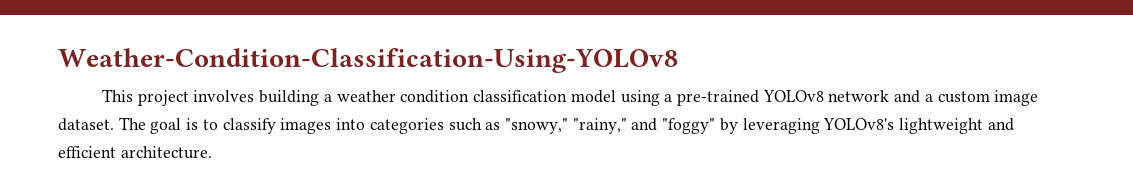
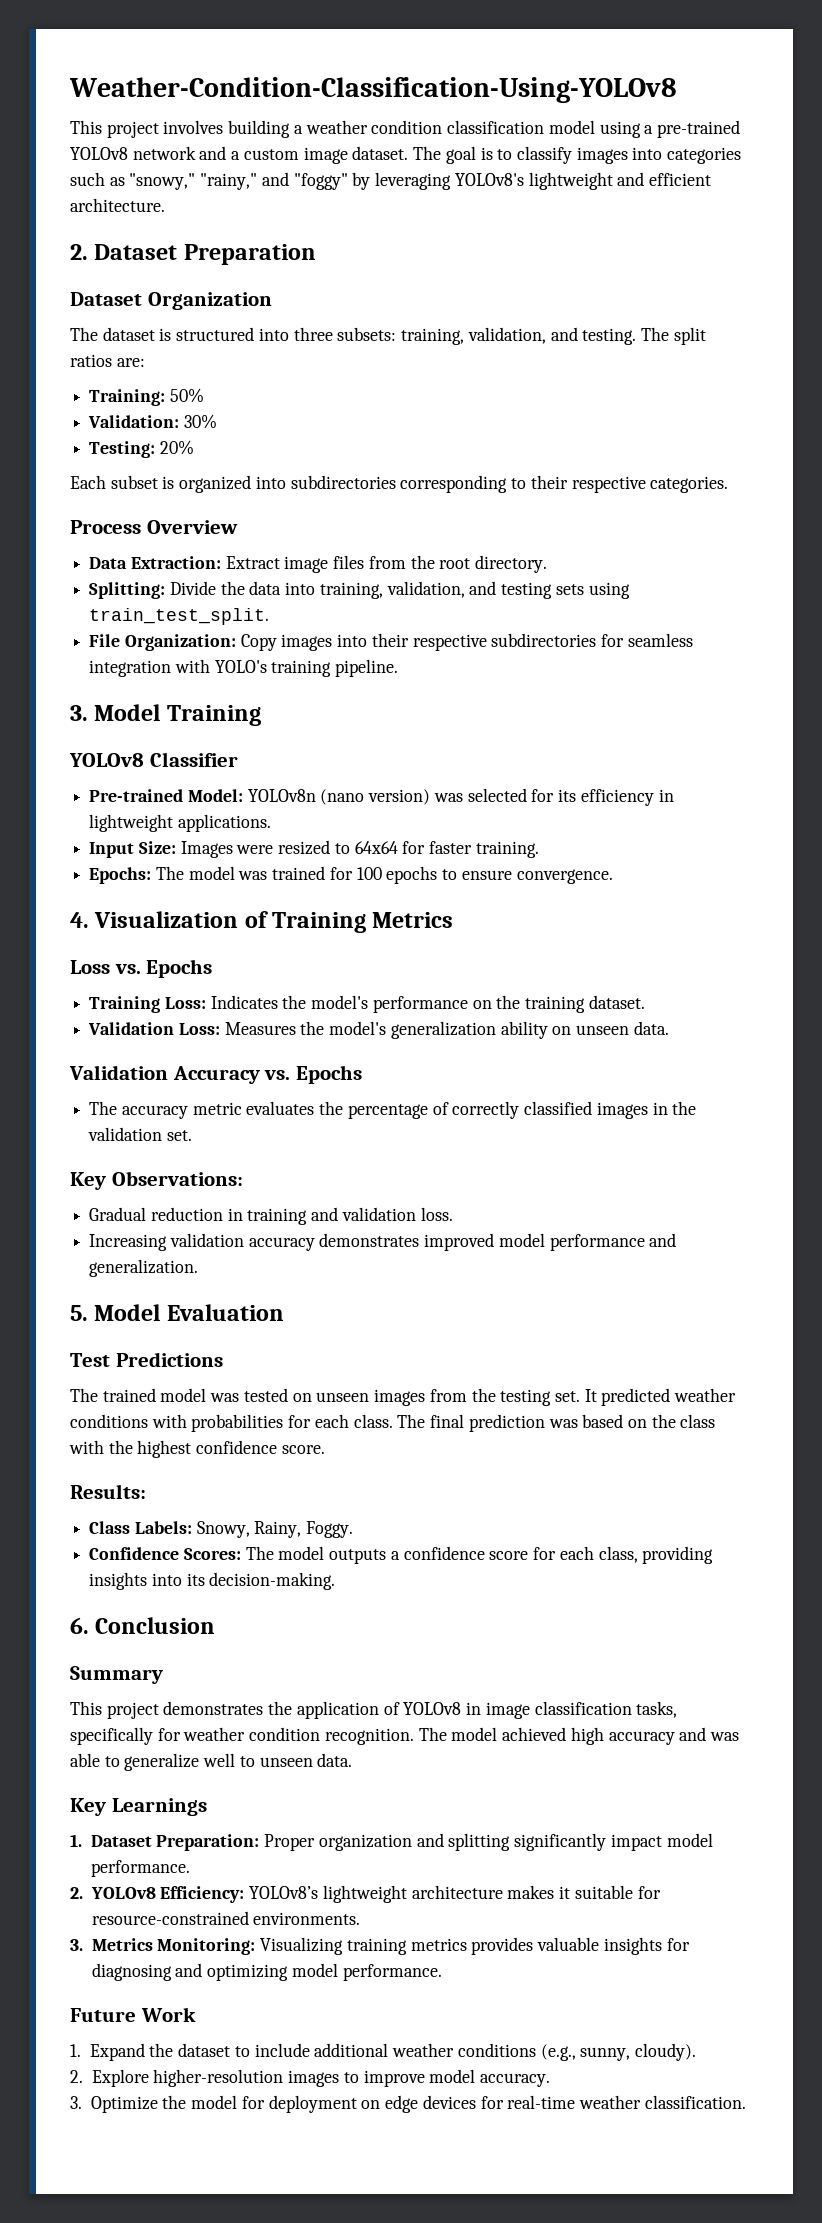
+ 2. Dataset Preparation
+ Dataset Organization
+ The dataset is structured into three subsets: training, validation, and testing. The split ratios are:
+ Training: 50%
+ Validation: 30%
+ Testing: 20%
+ Each subset is organized into subdirectories corresponding to their respective categories.
+ Process Overview
+ Data Extraction: Extract image files from the root directory.
+ Splitting: Divide the data into training, validation, and testing sets using train_test_split.
+ File Organization: Copy images into their respective subdirectories for seamless integration with YOLO's training pipeline.
+ 3. Model Training
+ YOLOv8 Classifier
+ Pre-trained Model: YOLOv8n (nano version) was selected for its efficiency in lightweight applications.
+ Input Size: Images were resized to 64x64 for faster training.
+ Epochs: The model was trained for 100 epochs to ensure convergence.
+ 4. Visualization of Training Metrics
+ Loss vs. Epochs
+ Training Loss: Indicates the model's performance on the training dataset.
+ Validation Loss: Measures the model's generalization ability on unseen data.
+ Validation Accuracy vs. Epochs
+ The accuracy metric evaluates the percentage of correctly classified images in the validation set.
+ Key Observations:
+ Gradual reduction in training and validation loss.
+ Increasing validation accuracy demonstrates improved model performance and generalization.
+ 5. Model Evaluation
+ Test Predictions
+ The trained model was tested on unseen images from the testing set. It predicted weather conditions with probabilities for each class. The final prediction was based on the class with the highest confidence score.
+ Results:
+ Class Labels: Snowy, Rainy, Foggy.
+ Confidence Scores: The model outputs a confidence score for each class, providing insights into its decision-making.
+ 6. Conclusion
+ Summary
+ This project demonstrates the application of YOLOv8 in image classification tasks, specifically for weather condition recognition. The model achieved high accuracy and was able to generalize well to unseen data.
+ Key Learnings
+ 1. Dataset Preparation: Proper organization and splitting significantly impact model performance.
+ 2. YOLOv8 Efficiency: YOLOv8’s lightweight architecture makes it suitable for resource-constrained environments.
+ 3. Metrics Monitoring: Visualizing training metrics provides valuable insights for diagnosing and optimizing model performance.
+ Future Work
+ 1. Expand the dataset to include additional weather conditions (e.g., sunny, cloudy).
+ 2. Explore higher-resolution images to improve model accuracy.
+ 3. Optimize the model for deployment on edge devices for real-time weather classification.

